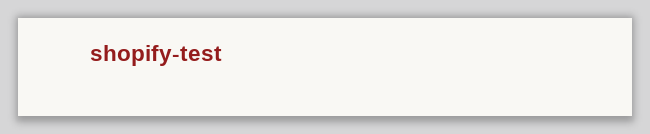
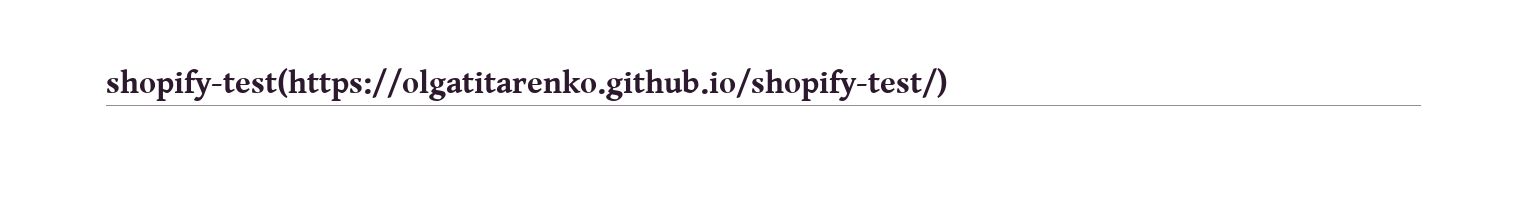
- shopify-test
+ shopify-test(https://olgatitarenko.github.io/shopify-test/)

